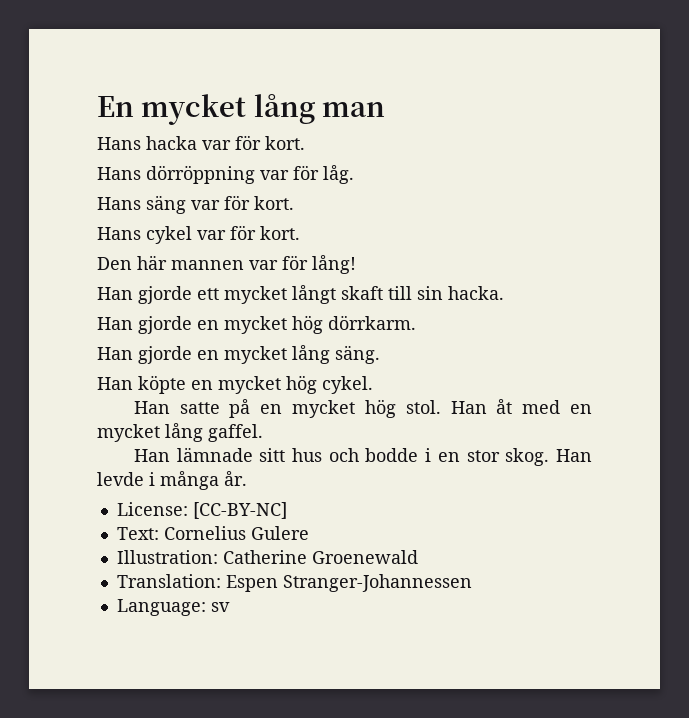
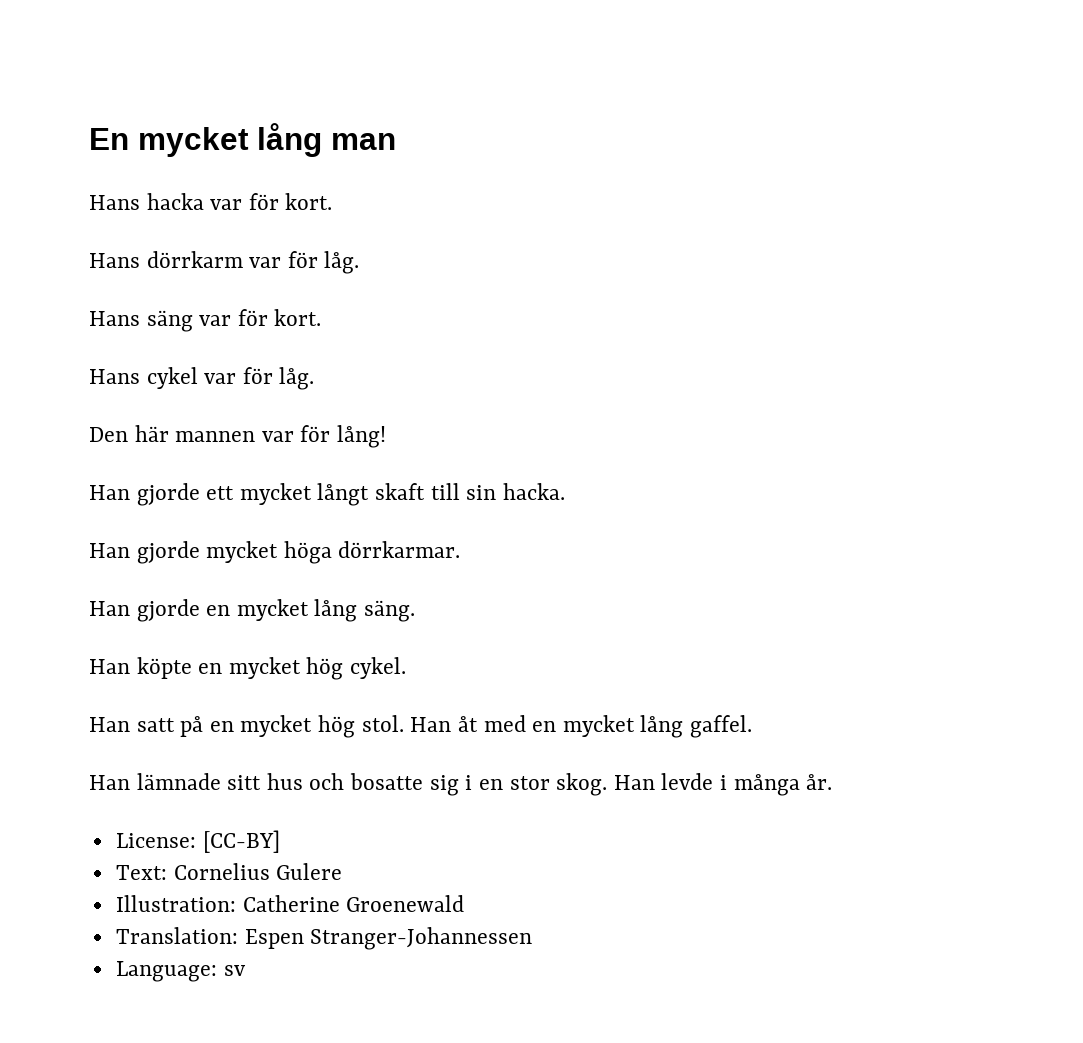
- Hans dörröppning var för låg.
+ Hans dörrkarm var för låg.
- Hans cykel var för kort.
+ Hans cykel var för låg.
- Han gjorde en mycket hög dörrkarm.
+ Han gjorde mycket höga dörrkarmar.
- Han satte på en mycket hög stol.
+ Han satt på en mycket hög stol.
- Han lämnade sitt hus och bodde i en stor skog.
+ Han lämnade sitt hus och bosatte sig i en stor skog.
- License: [CC-BY-NC]
+ License: [CC-BY]

